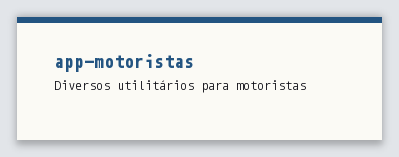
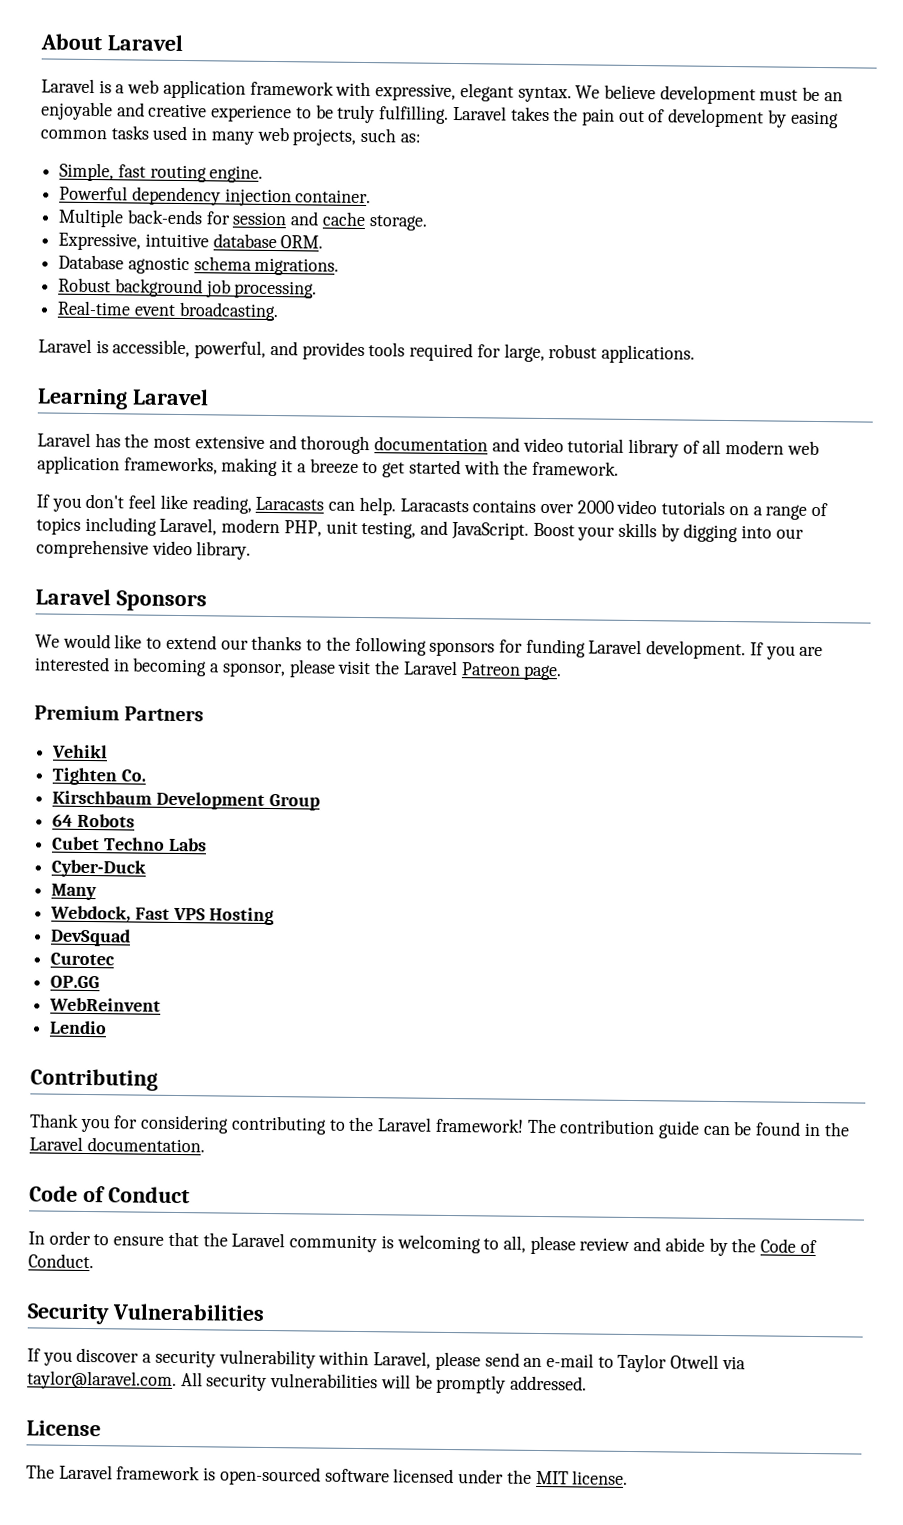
- app-motoristas
- Diversos utilitários para motoristas
+ About Laravel
+ Laravel is a web application framework with expressive, elegant syntax. We believe development must be an enjoyable and creative experience to be truly fulfilling. Laravel takes the pain out of development by easing common tasks used in many web projects, such as:
+ Simple, fast routing engine.
+ Powerful dependency injection container.
+ Multiple back-ends for session and cache storage.
+ Expressive, intuitive database ORM.
+ Database agnostic schema migrations.
+ Robust background job processing.
+ Real-time event broadcasting.
+ Laravel is accessible, powerful, and provides tools required for large, robust applications.
+ Learning Laravel
+ Laravel has the most extensive and thorough documentation and video tutorial library of all modern web application frameworks, making it a breeze to get started with the framework.
+ If you don't feel like reading, Laracasts can help. Laracasts contains over 2000 video tutorials on a range of topics including Laravel, modern PHP, unit testing, and JavaScript. Boost your skills by digging into our comprehensive video library.
+ Laravel Sponsors
+ We would like to extend our thanks to the following sponsors for funding Laravel development. If you are interested in becoming a sponsor, please visit the Laravel Patreon page.
+ Premium Partners
+ Vehikl
+ Tighten Co.
+ Kirschbaum Development Group
+ 64 Robots
+ Cubet Techno Labs
+ Cyber-Duck
+ Many
+ Webdock, Fast VPS Hosting
+ DevSquad
+ Curotec
+ OP.GG
+ WebReinvent
+ Lendio
+ Contributing
+ Thank you for considering contributing to the Laravel framework! The contribution guide can be found in the Laravel documentation.
+ Code of Conduct
+ In order to ensure that the Laravel community is welcoming to all, please review and abide by the Code of Conduct.
+ Security Vulnerabilities
+ If you discover a security vulnerability within Laravel, please send an e-mail to Taylor Otwell via taylor@laravel.com. All security vulnerabilities will be promptly addressed.
+ License
+ The Laravel framework is open-sourced software licensed under the MIT license.

